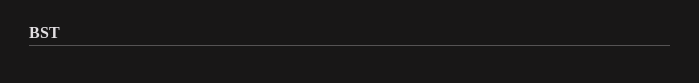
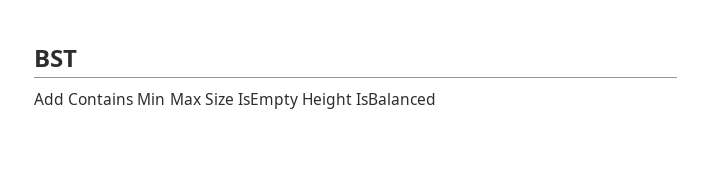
+ Add Contains Min Max Size IsEmpty Height IsBalanced

